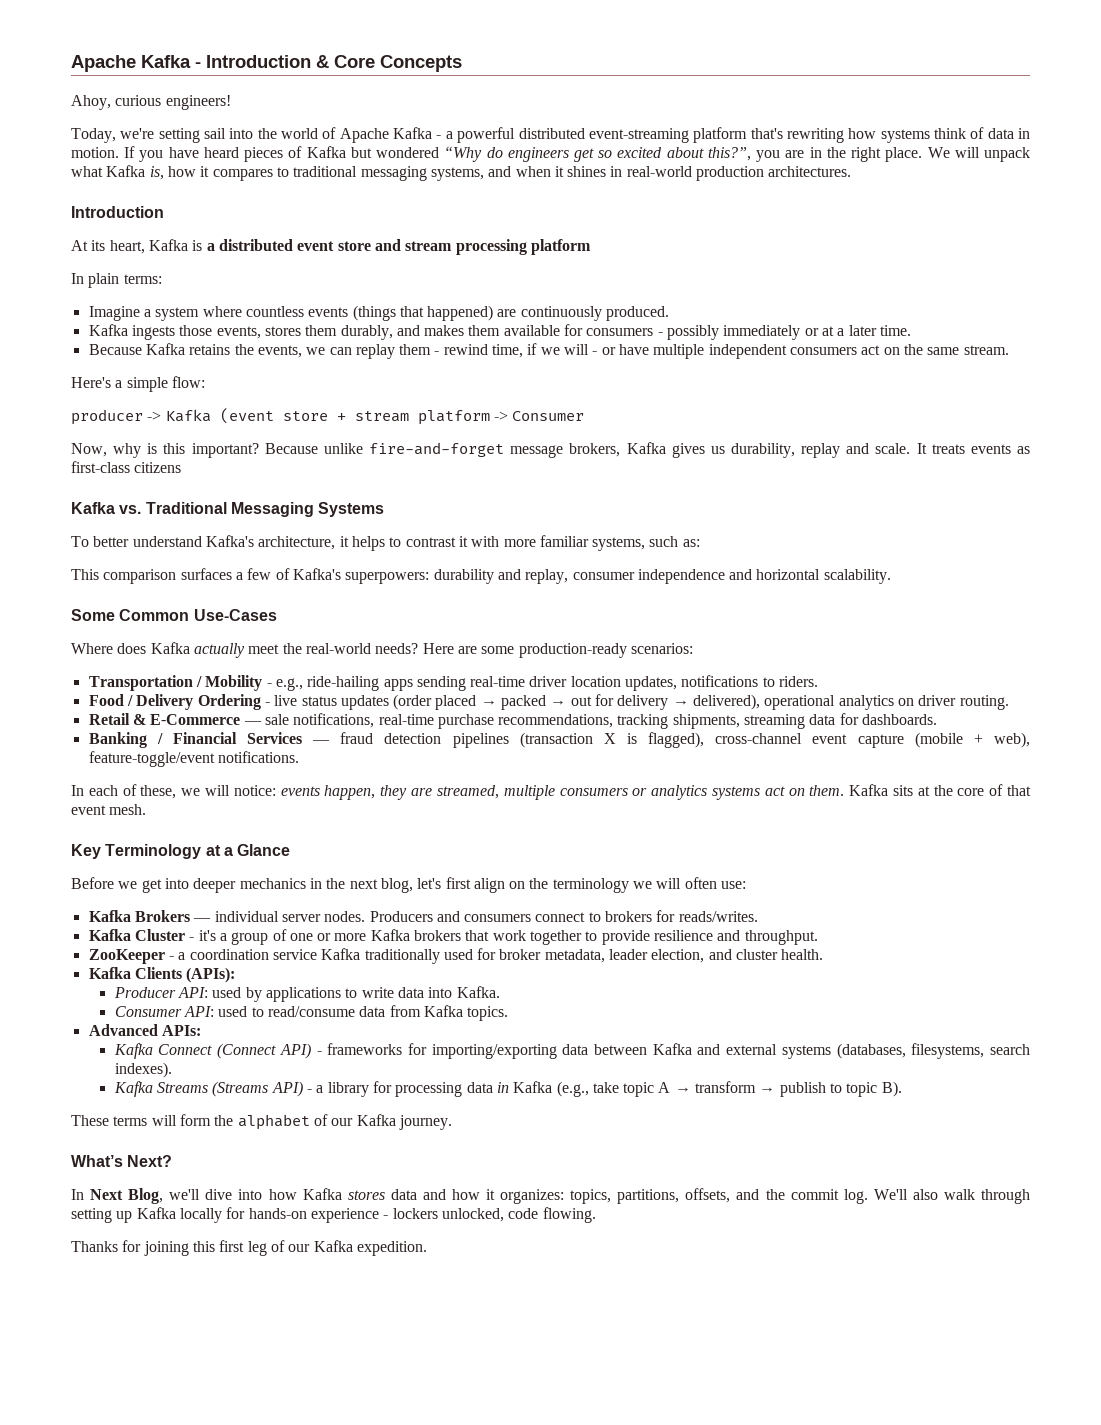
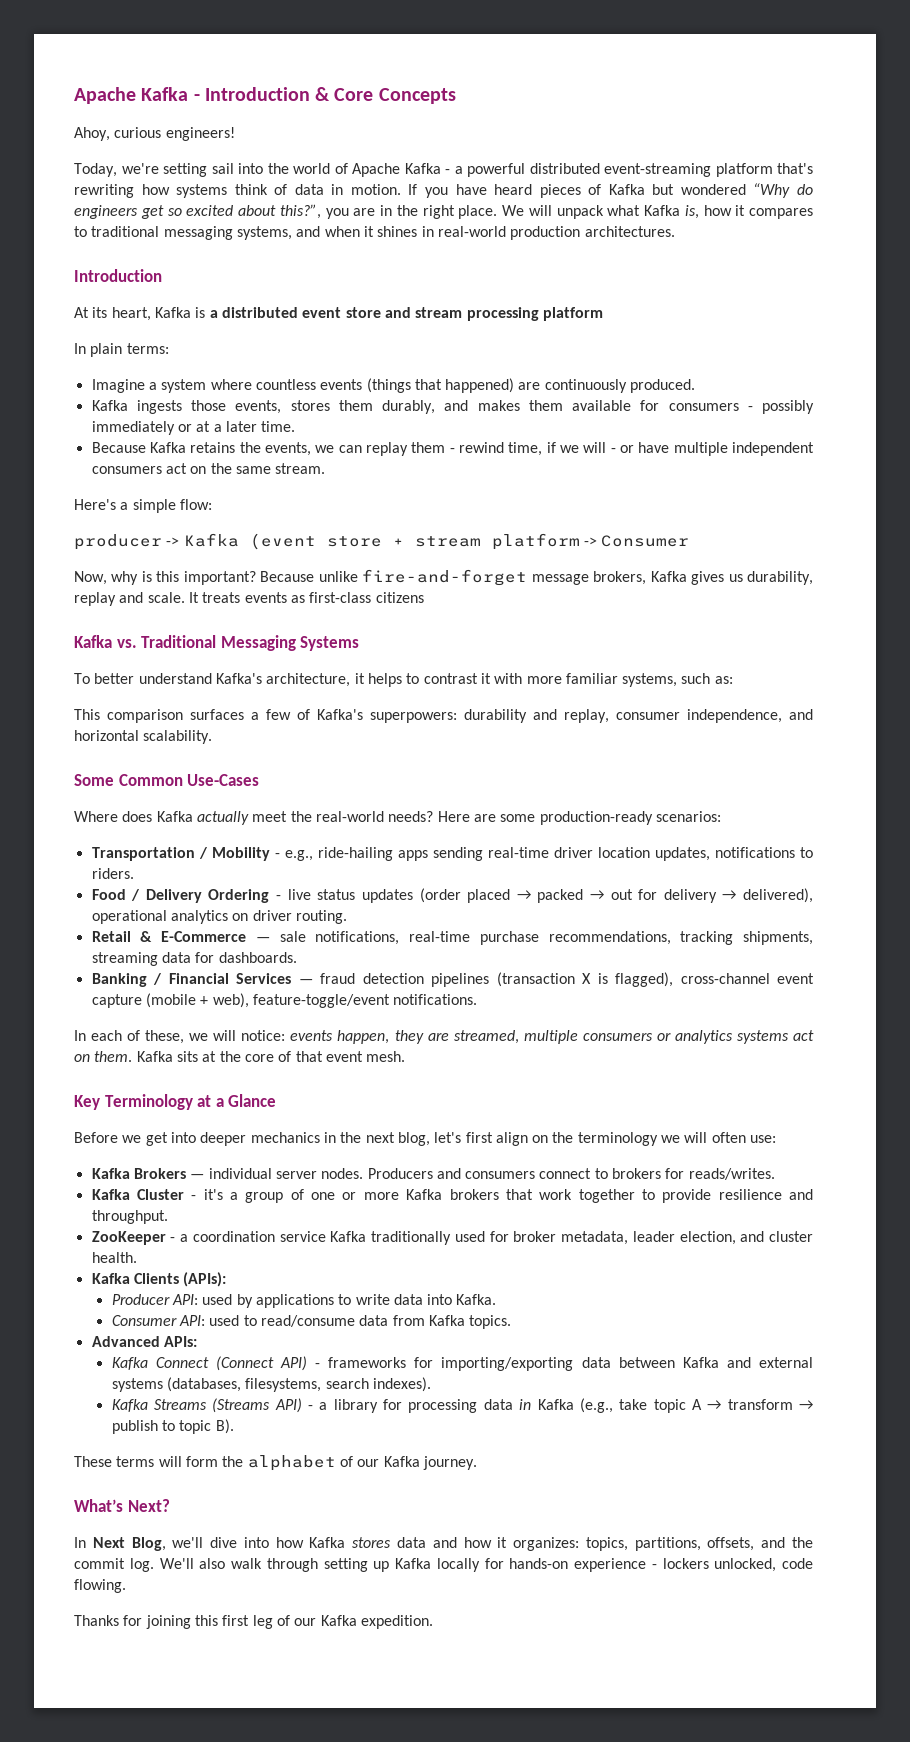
- This comparison surfaces a few of Kafka's superpowers: durability and replay, consumer independence and horizontal scalability.
+ This comparison surfaces a few of Kafka's superpowers: durability and replay, consumer independence, and horizontal scalability.

